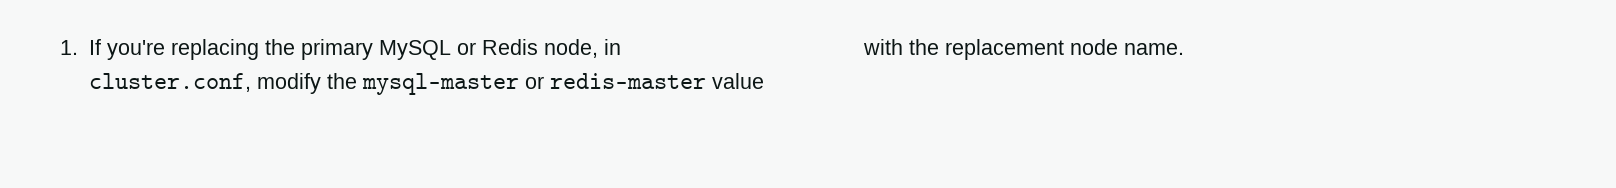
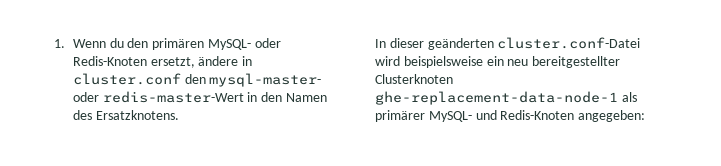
- 1. If you're replacing the primary MySQL or Redis node, in cluster.conf, modify the mysql-master or redis-master value with the replacement node name.
+ 1. Wenn du den primären MySQL- oder Redis-Knoten ersetzt, ändere in cluster.conf den mysql-master- oder redis-master-Wert in den Namen des Ersatzknotens.
+ In dieser geänderten cluster.conf-Datei wird beispielsweise ein neu bereitgestellter Clusterknoten ghe-replacement-data-node-1 als primärer MySQL- und Redis-Knoten angegeben:

